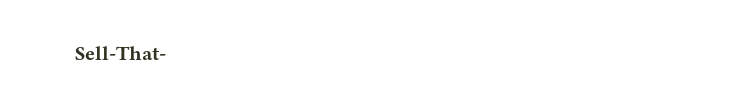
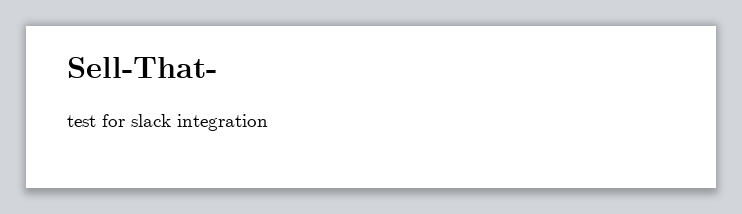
+ test for slack integration

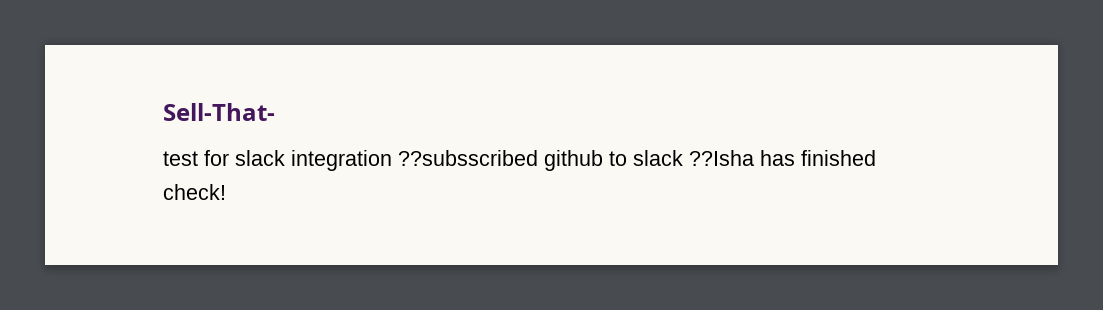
- test for slack integration
+ test for slack integration ??subsscribed github to slack ??Isha has finished check!

